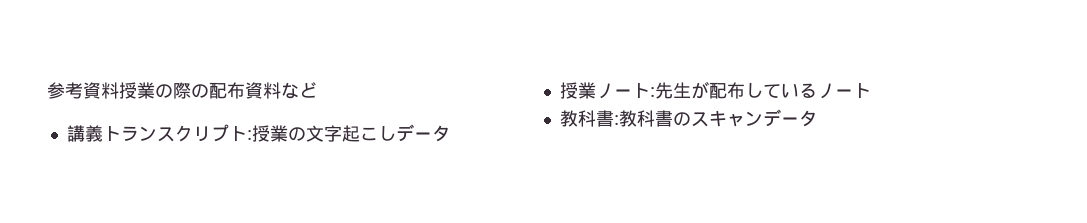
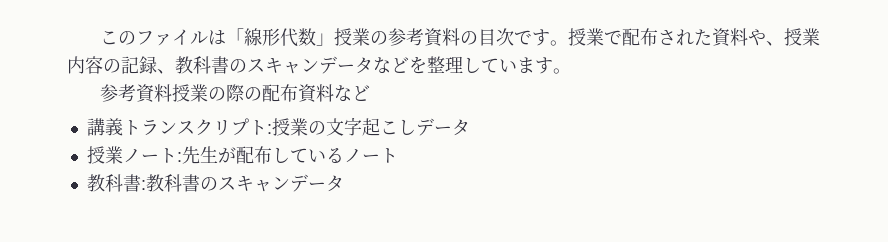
+ このファイルは「線形代数」授業の参考資料の目次です。授業で配布された資料や、授業内容の記録、教科書のスキャンデータなどを整理しています。

